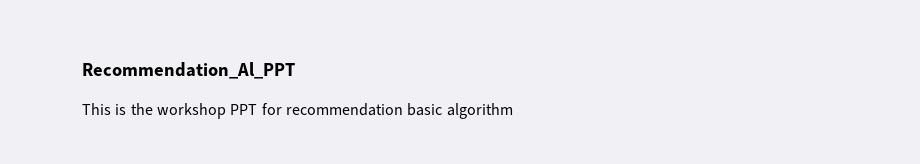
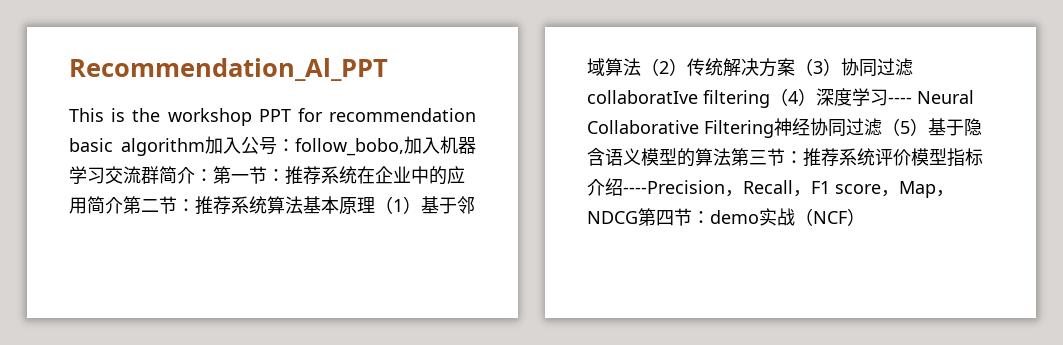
- This is the workshop PPT for recommendation basic algorithm
+ This is the workshop PPT for recommendation basic algorithm加入公号：follow_bobo,加入机器学习交流群简介：第一节：推荐系统在企业中的应用简介第二节：推荐系统算法基本原理（1）基于邻域算法（2）传统解决方案（3）协同过滤collaboratIve filtering（4）深度学习---- Neural Collaborative Filtering神经协同过滤（5）基于隐含语义模型的算法第三节：推荐系统评价模型指标介绍----Precision，Recall，F1 score，Map，NDCG第四节：demo实战（NCF）

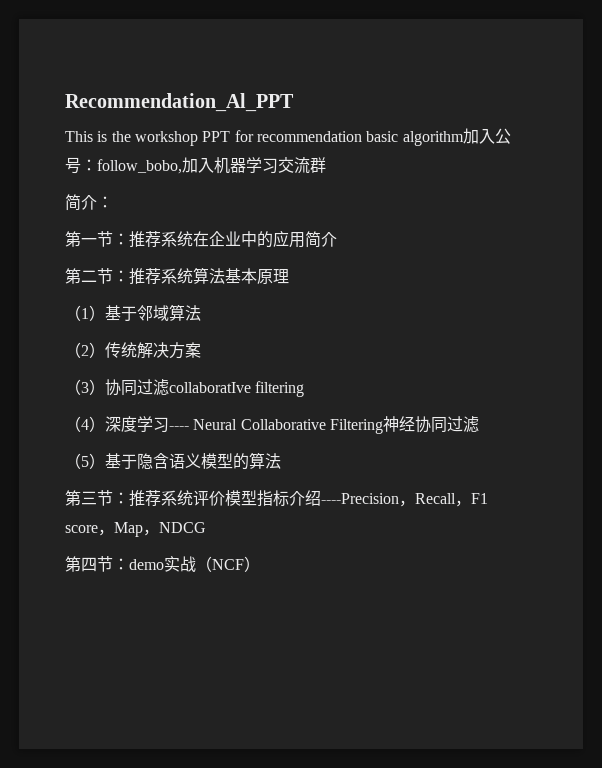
- follow_bobo,加入机器学习交流群简介：第一节：
+ follow_bobo,加入机器学习交流群
+ 简介：
+ 第一节：
- 推荐系统在企业中的应用简介第二节：
+ 推荐系统在企业中的应用简介
+ 第二节：
- 推荐系统算法基本原理（1）基于邻域算法（2）传统解决方案（3）协同过滤collaboratIve filtering（4）深度学习---- Neural Collaborative Filtering神经协同过滤（5）基于隐含语义模型的算法第三节：
+ 推荐系统算法基本原理
+ （1）基于邻域算法
+ （2）传统解决方案
+ （3）协同过滤collaboratIve filtering
+ （4）深度学习---- Neural Collaborative Filtering神经协同过滤
+ （5）基于隐含语义模型的算法
+ 第三节：
- 推荐系统评价模型指标介绍----Precision，Recall，F1 score，Map，NDCG第四节：
+ 推荐系统评价模型指标介绍----Precision，Recall，F1 score，Map，NDCG
+ 第四节：

